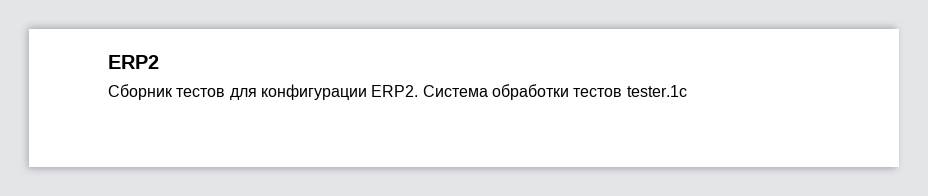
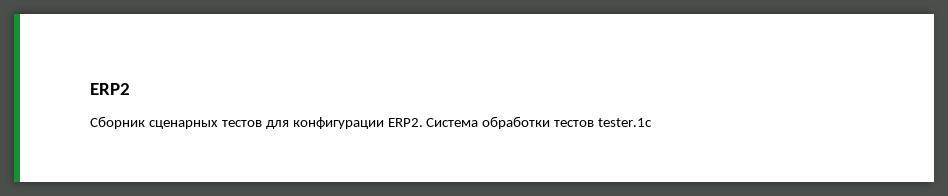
- Сборник тестов для конфигурации ERP2.
+ Сборник сценарных тестов для конфигурации ERP2.

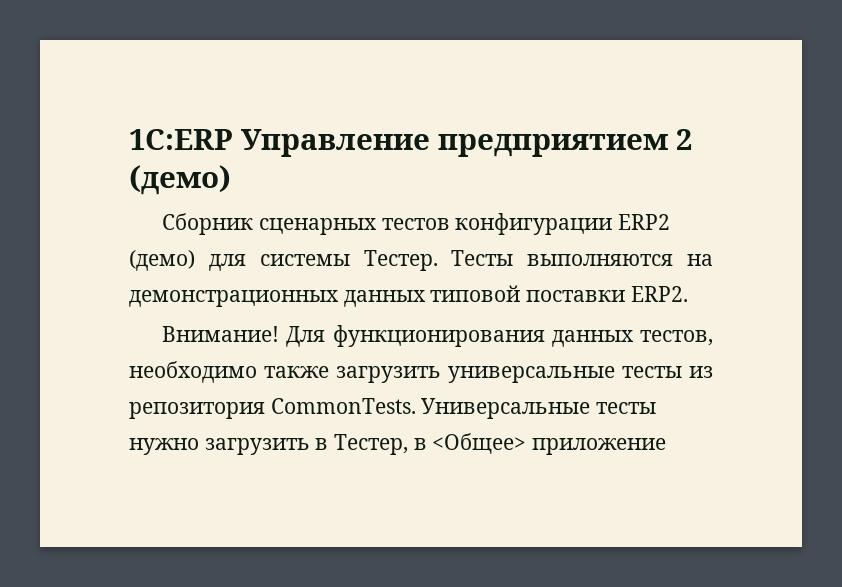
- ERP2
- Сборник сценарных тестов для конфигурации ERP2. Система обработки тестов tester.1c
+ 1С:ERP Управление предприятием 2 (демо)
+ Сборник сценарных тестов конфигурации ERP2 (демо) для системы Тестер. Тесты выполняются на демонстрационных данных типовой поставки ERP2.
+ Внимание! Для функционирования данных тестов, необходимо также загрузить универсальные тесты из репозитория CommonTests. Универсальные тесты нужно загрузить в Тестер, в <Общее> приложение

